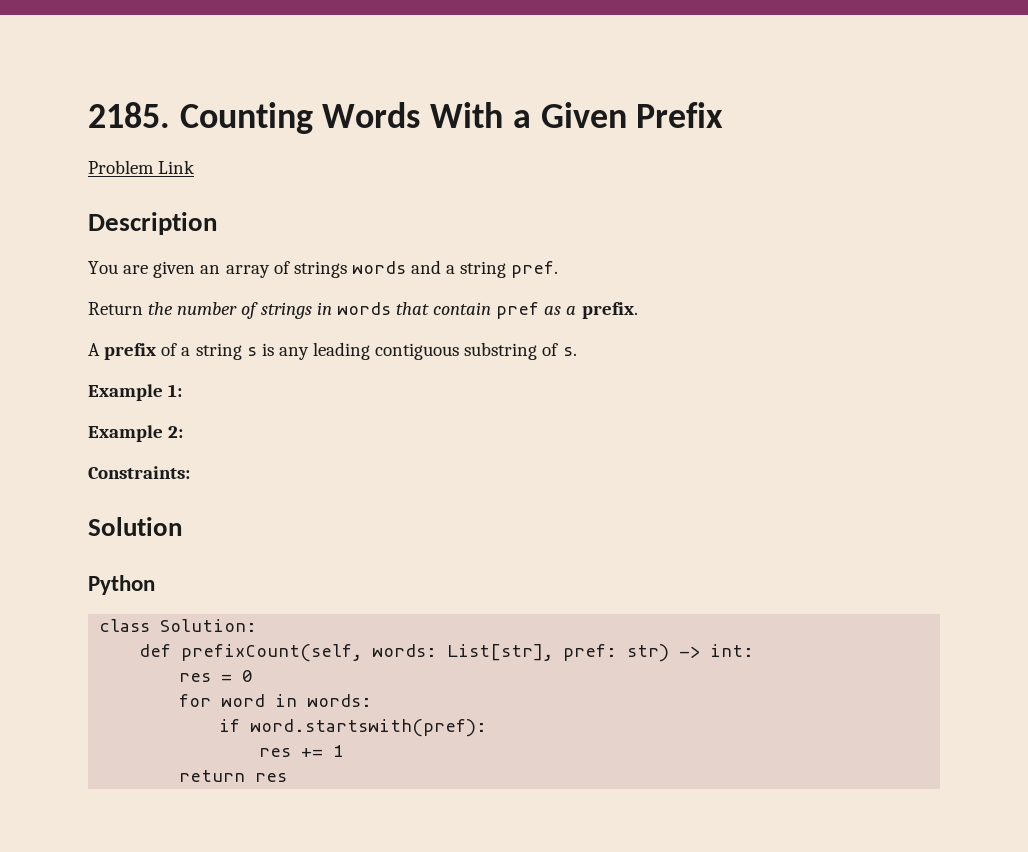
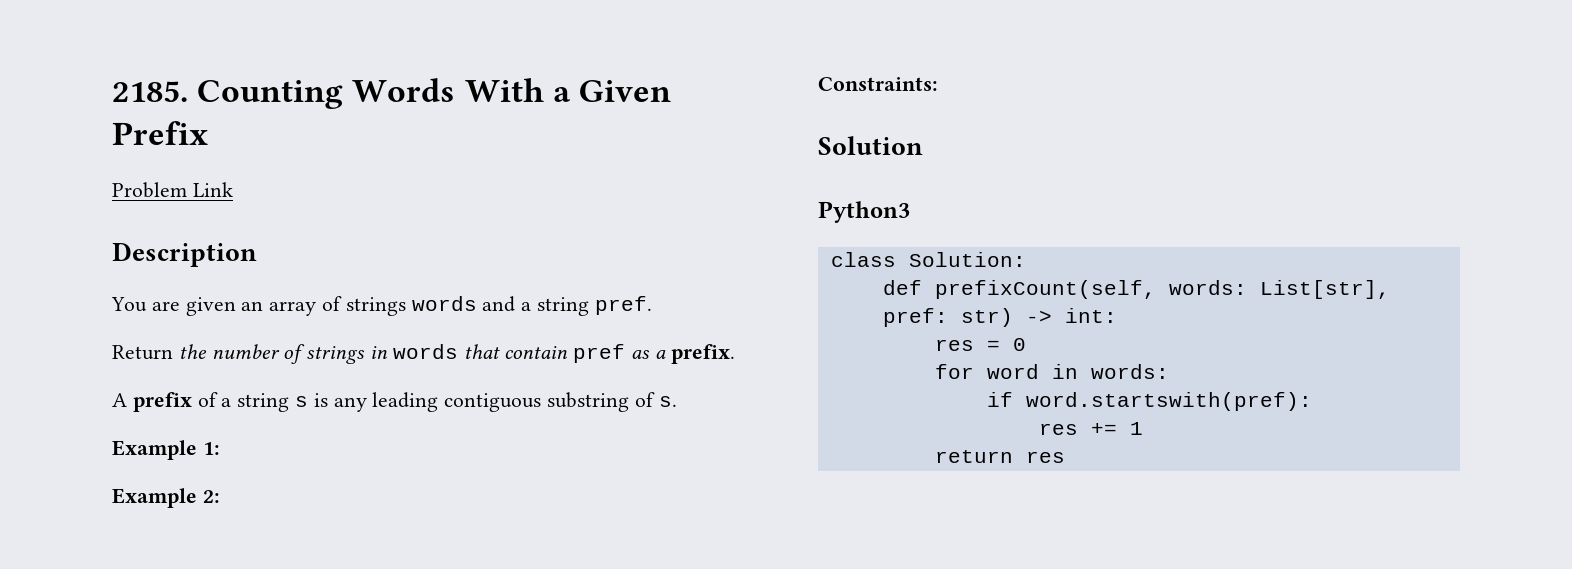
- Python
+ Python3

